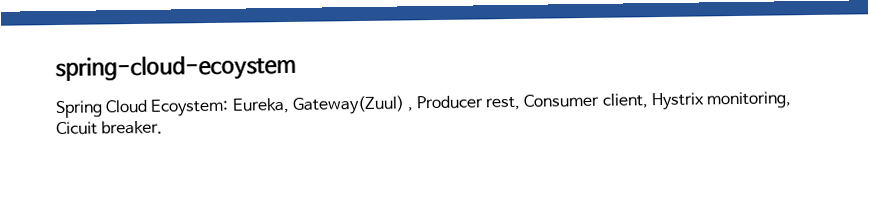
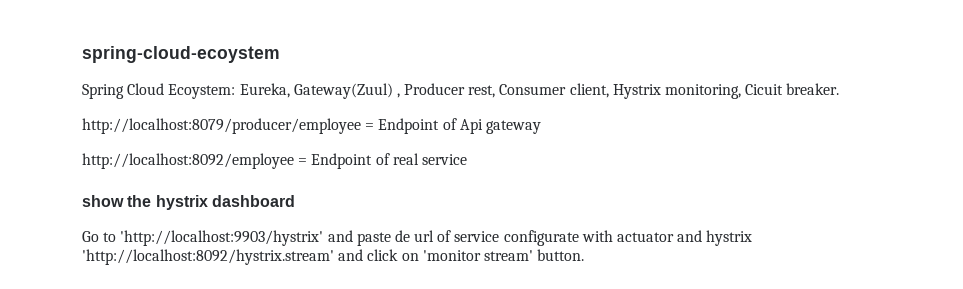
+ http://localhost:8079/producer/employee = Endpoint of Api gateway
+ http://localhost:8092/employee = Endpoint of real service
+ show the hystrix dashboard
+ Go to 'http://localhost:9903/hystrix' and paste de url of service configurate with actuator and hystrix 'http://localhost:8092/hystrix.stream' and click on 'monitor stream' button.

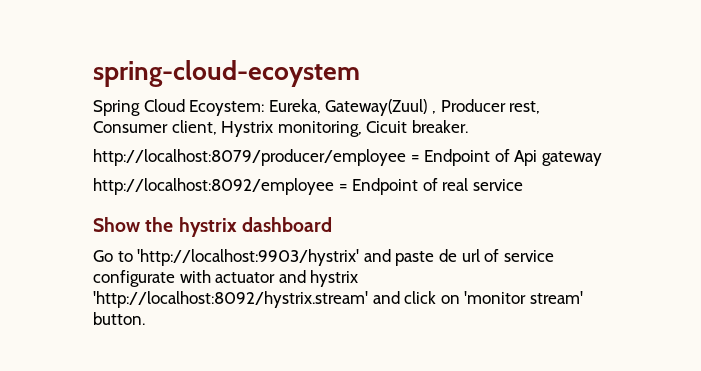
- show the hystrix dashboard
+ Show the hystrix dashboard

